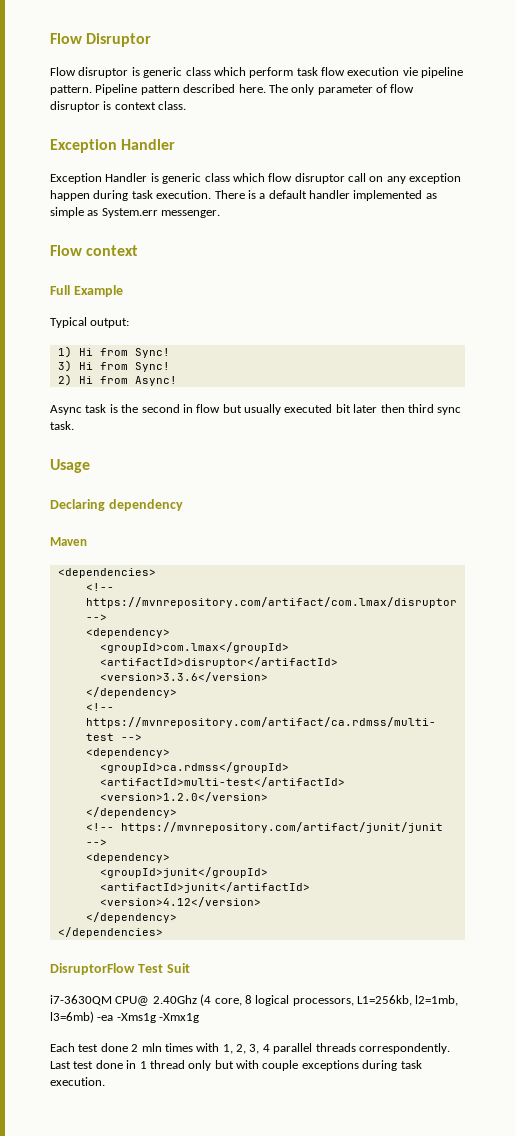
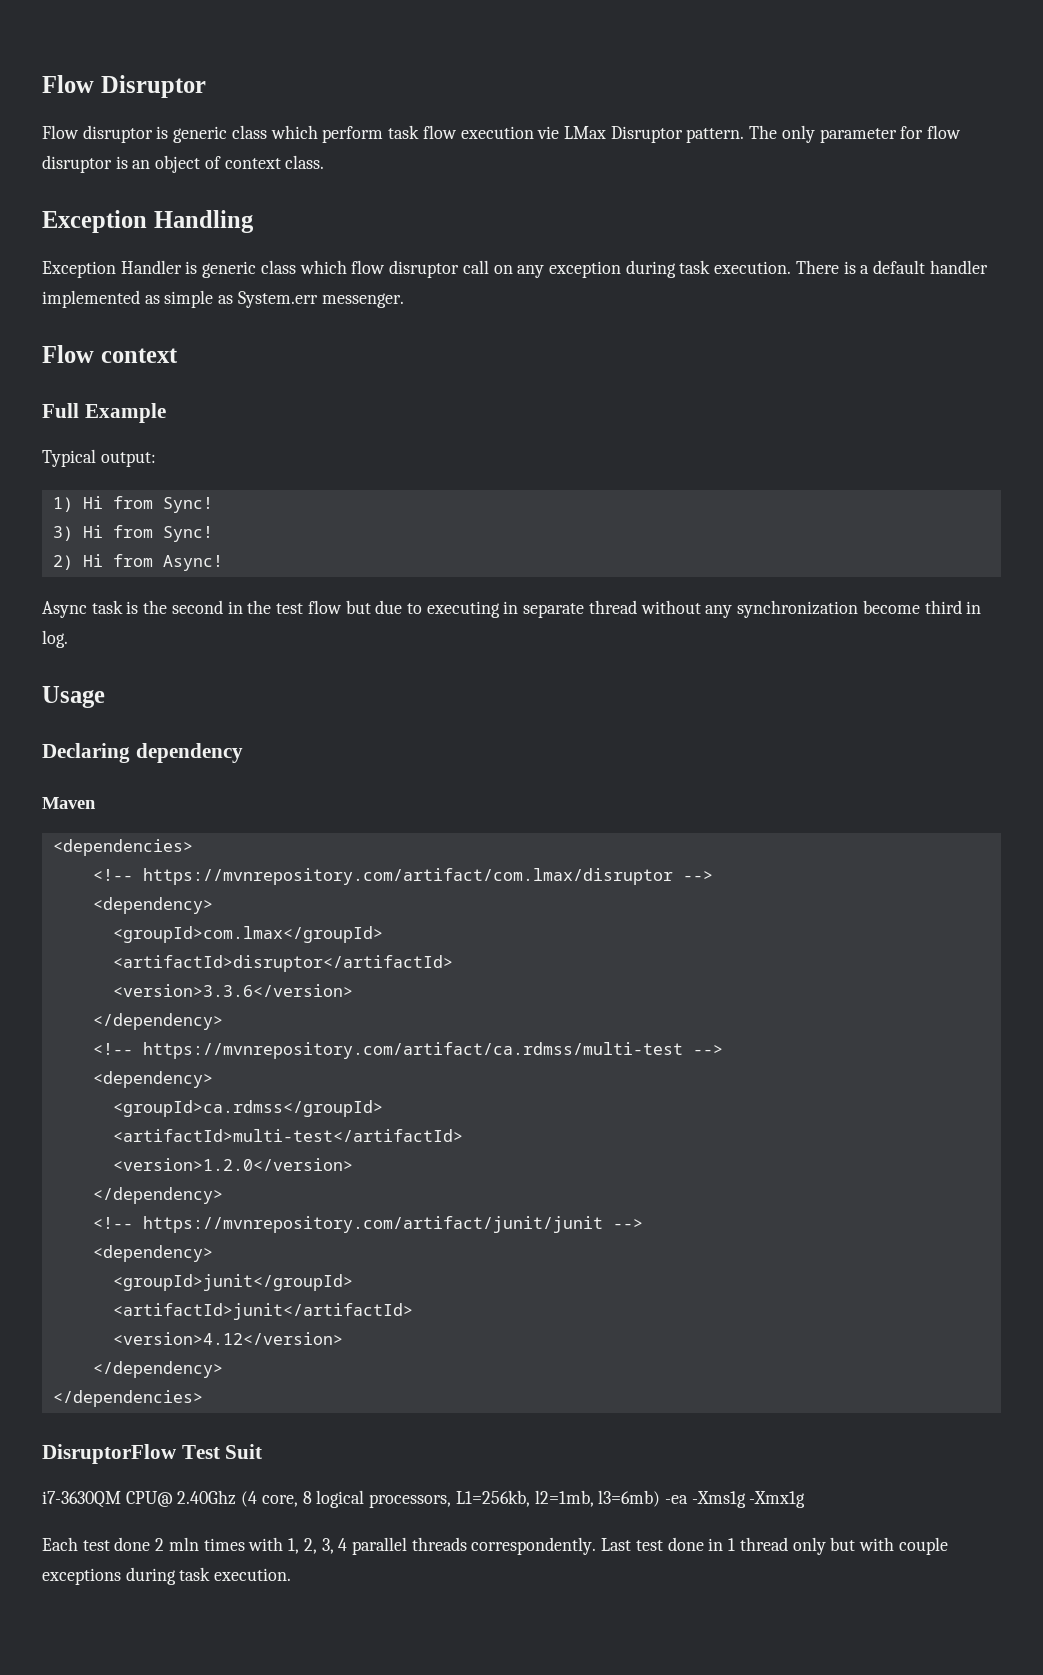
- Flow disruptor is generic class which perform task flow execution vie pipeline pattern. Pipeline pattern described here.
+ Flow disruptor is generic class which perform task flow execution vie LMax Disruptor pattern.
- The only parameter of flow disruptor is context class.
- Exception Handler
+ The only parameter for flow disruptor is an object of context class.
+ Exception Handling
- Exception Handler is generic class which flow disruptor call on any exception happen during task execution.
+ Exception Handler is generic class which flow disruptor call on any exception during task execution.
- Async task is the second in flow but usually executed bit later then third sync task.
+ Async task is the second in the test flow but due to executing in separate thread without any synchronization become third in log.

